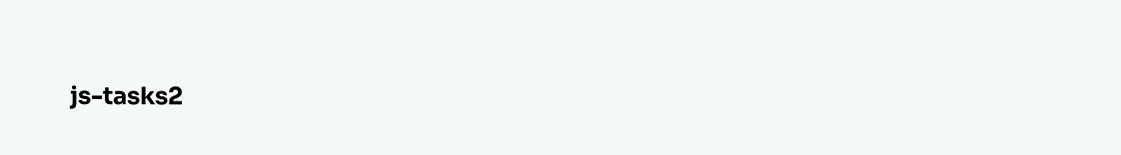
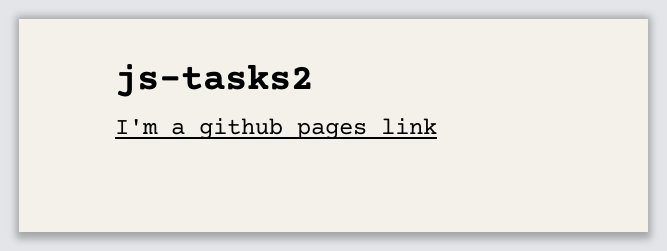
+ I'm a github pages link

